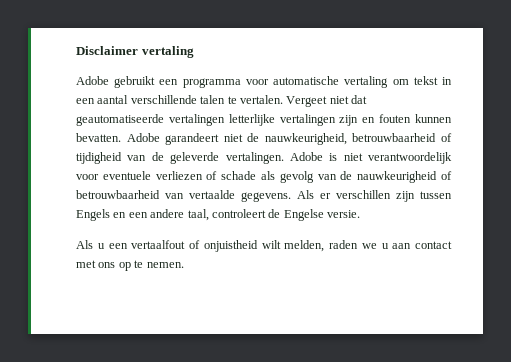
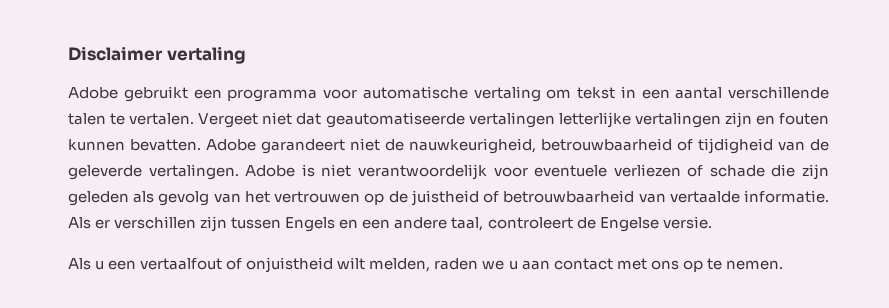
- Adobe is niet verantwoordelijk voor eventuele verliezen of schade als gevolg van de nauwkeurigheid of betrouwbaarheid van vertaalde gegevens.
+ Adobe is niet verantwoordelijk voor eventuele verliezen of schade die zijn geleden als gevolg van het vertrouwen op de juistheid of betrouwbaarheid van vertaalde informatie.

